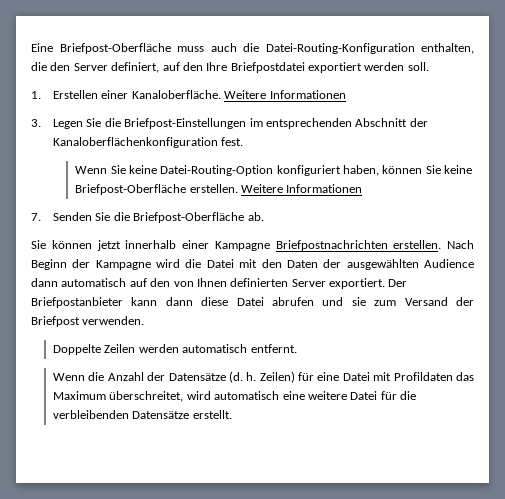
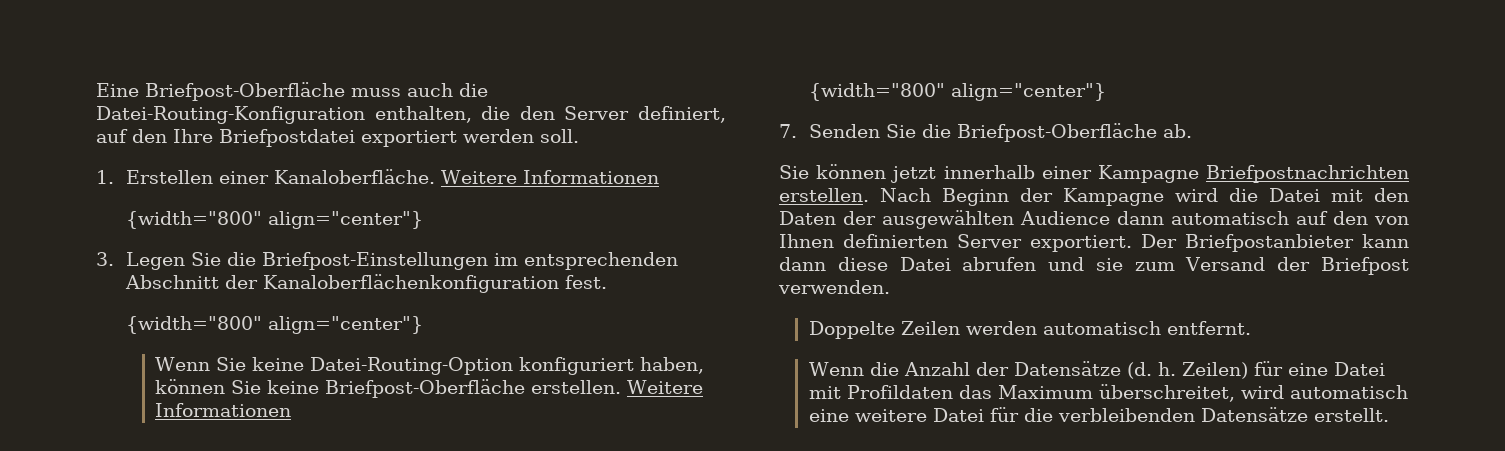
  1. Erstellen einer Kanaloberfläche. Weitere Informationen
+ {width="800" align="center"}
  3. Legen Sie die Briefpost-Einstellungen im entsprechenden Abschnitt der Kanaloberflächenkonfiguration fest.
+ {width="800" align="center"}
  Wenn Sie keine Datei-Routing-Option konfiguriert haben, können Sie keine Briefpost-Oberfläche erstellen. Weitere Informationen
+ {width="800" align="center"}

